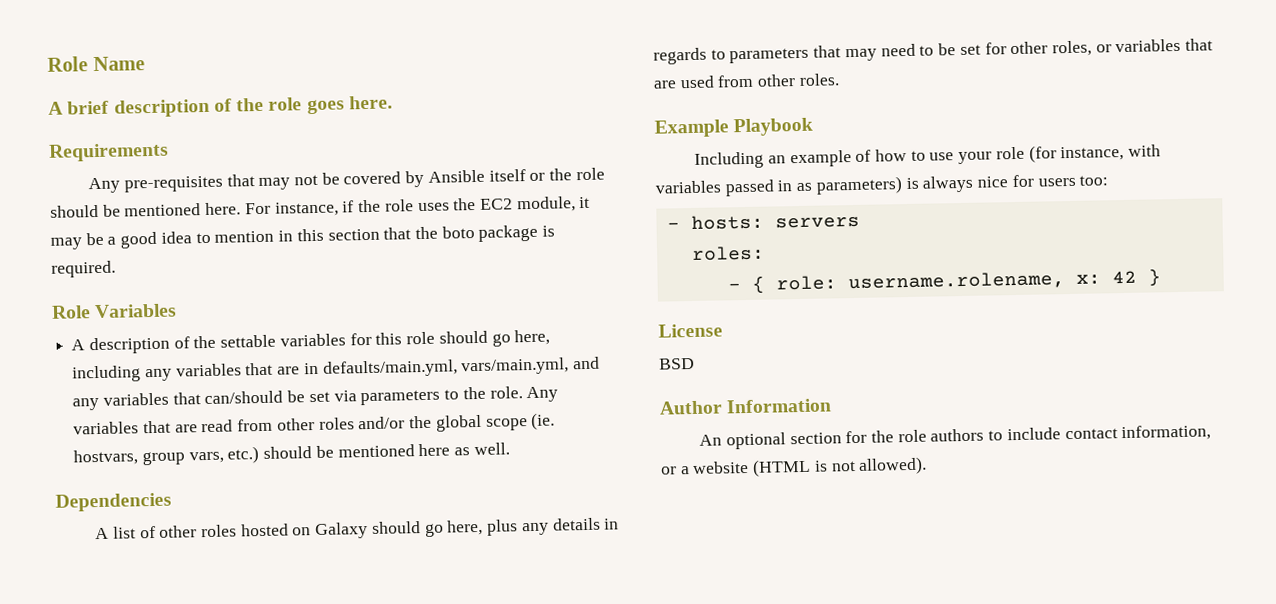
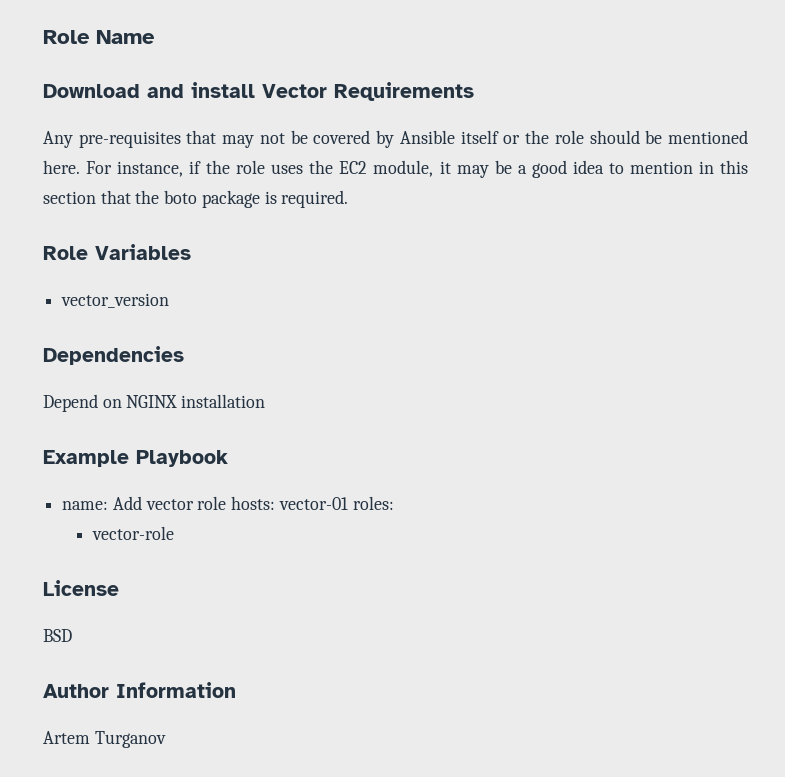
- A brief description of the role goes here.
- Requirements
+ Download and install Vector Requirements
- A description of the settable variables for this role should go here, including any variables that are in defaults/main.yml, vars/main.yml, and any variables that can/should be set via parameters to the role. Any variables that are read from other roles and/or the global scope (ie. hostvars, group vars, etc.) should be mentioned here as well.
+ vector_version
  Dependencies
- A list of other roles hosted on Galaxy should go here, plus any details in regards to parameters that may need to be set for other roles, or variables that are used from other roles.
+ Depend on NGINX installation
  Example Playbook
- Including an example of how to use your role (for instance, with variables passed in as parameters) is always nice for users too:
- - hosts: servers
- roles:
- - { role: username.rolename, x: 42 }
+ name: Add vector role hosts: vector-01 roles:
+ vector-role
  License
  BSD
  Author Information
- An optional section for the role authors to include contact information, or a website (HTML is not allowed).
+ Artem Turganov

